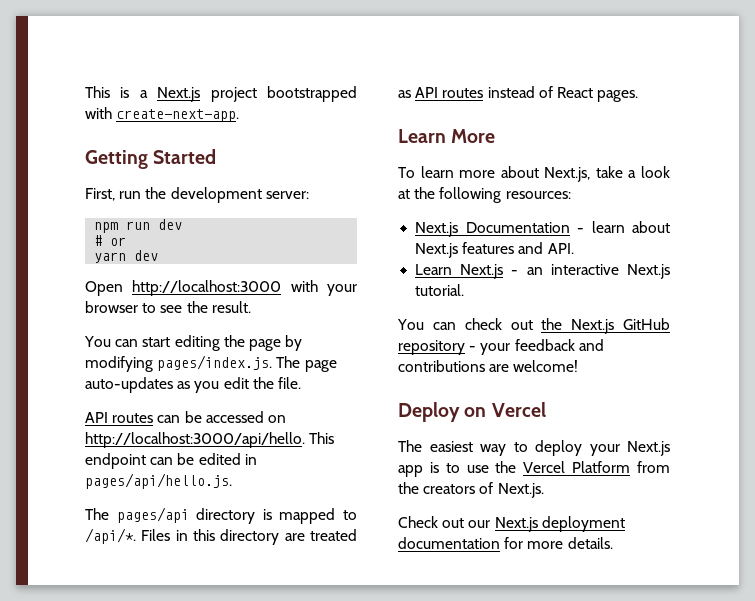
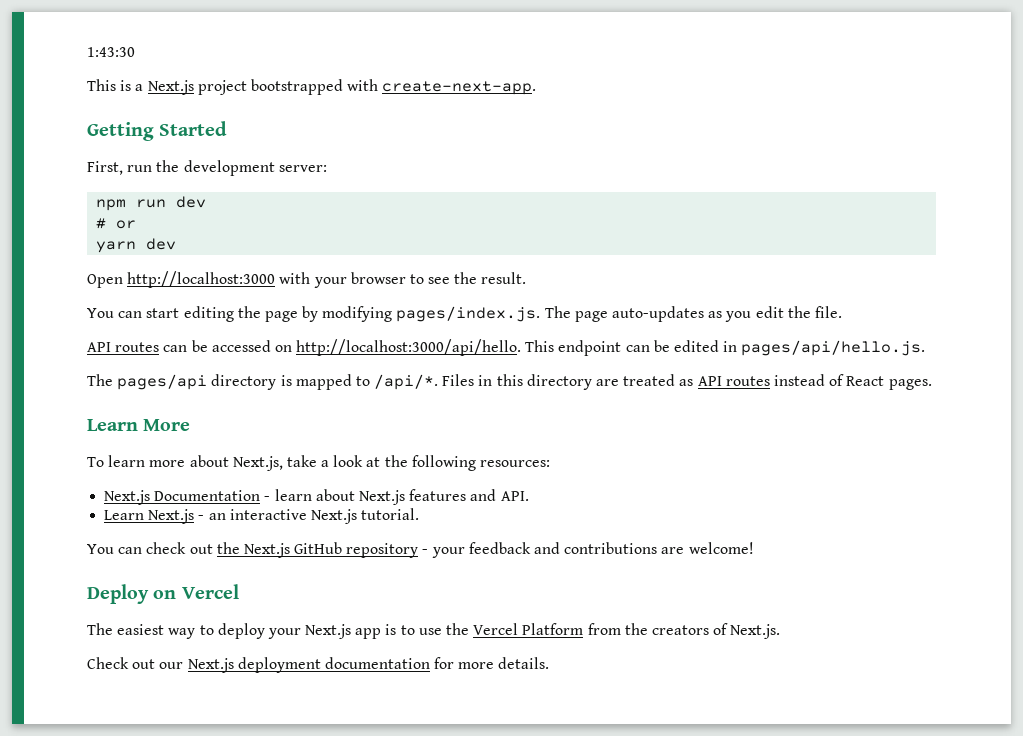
+ 1:43:30

